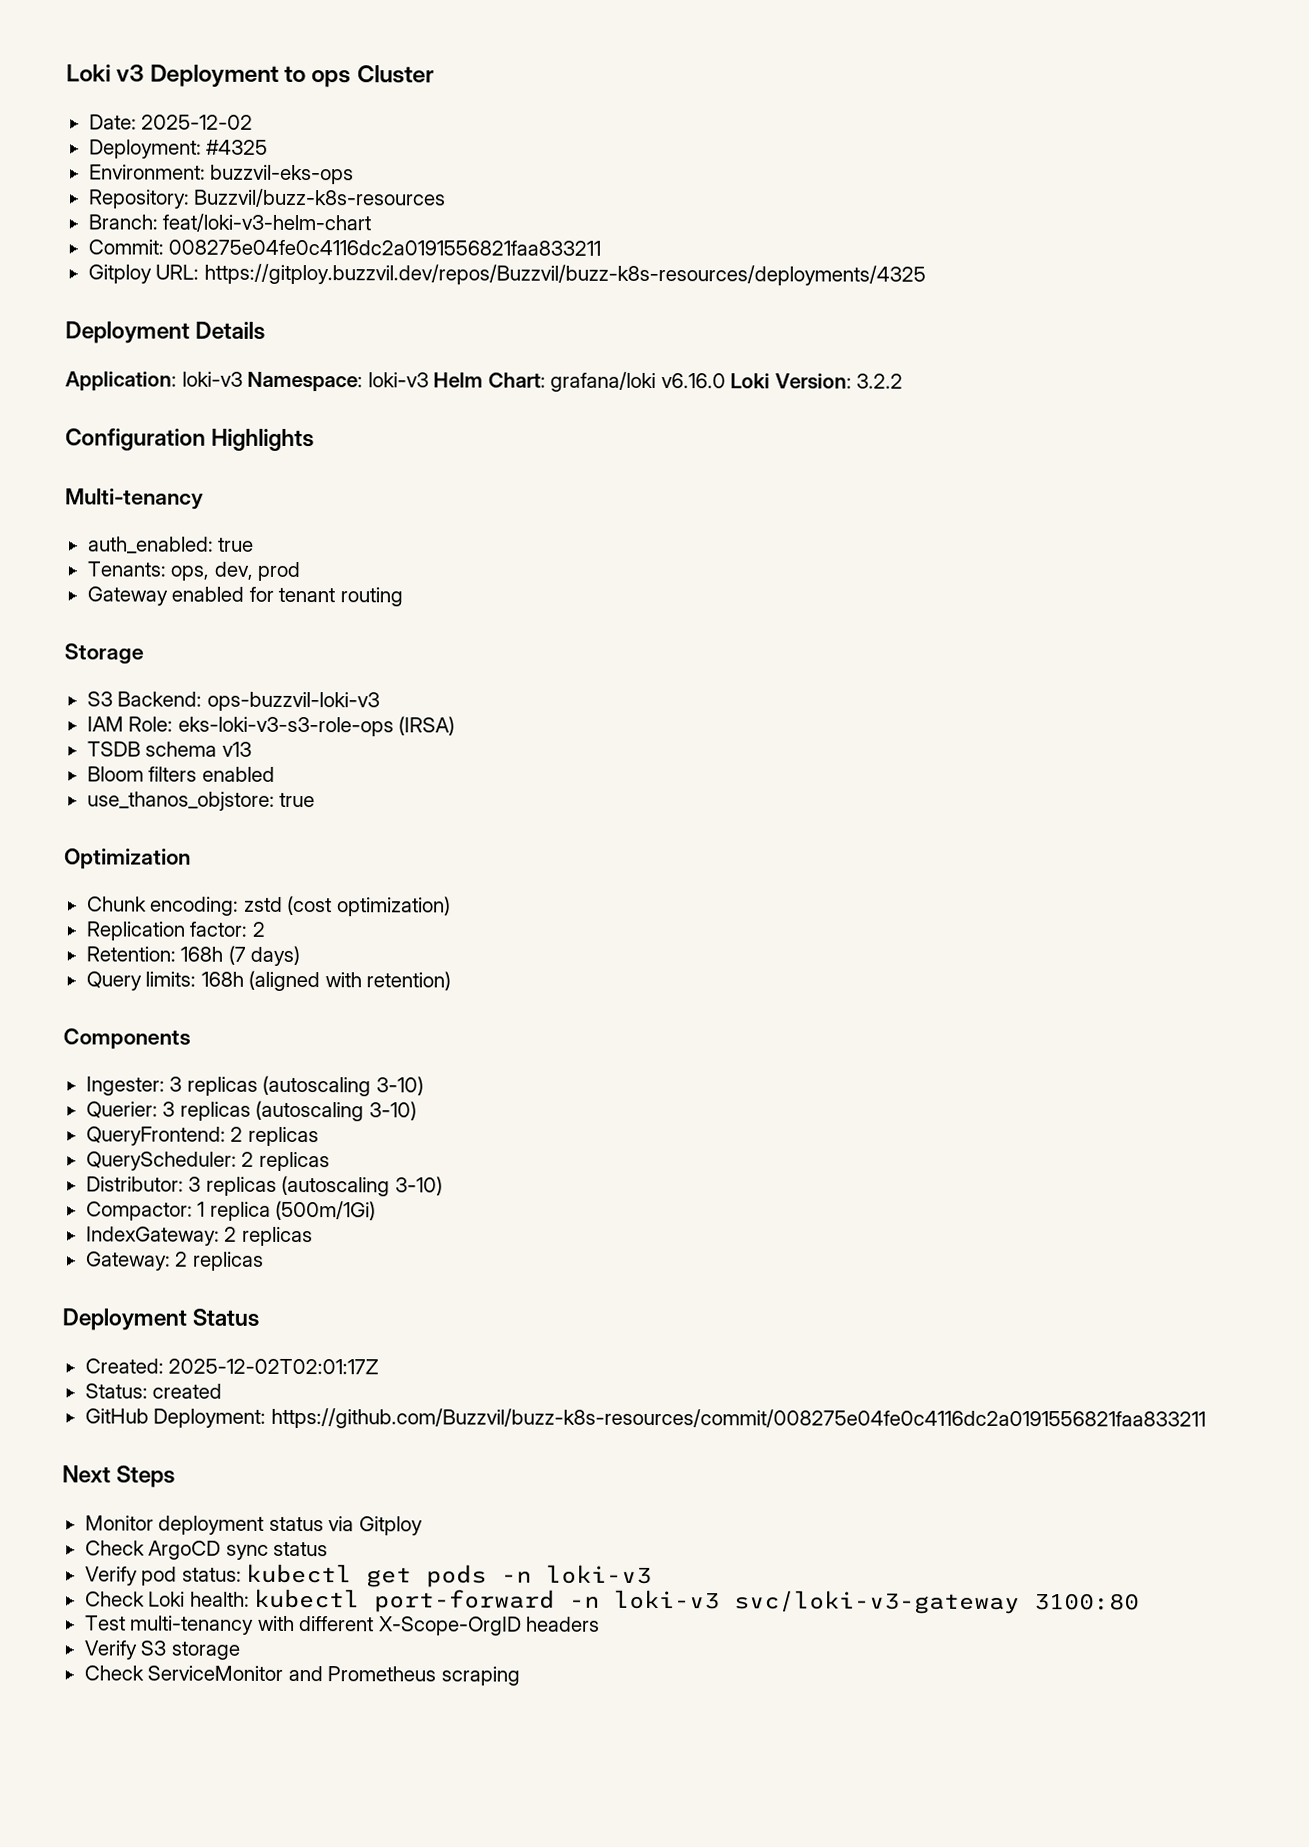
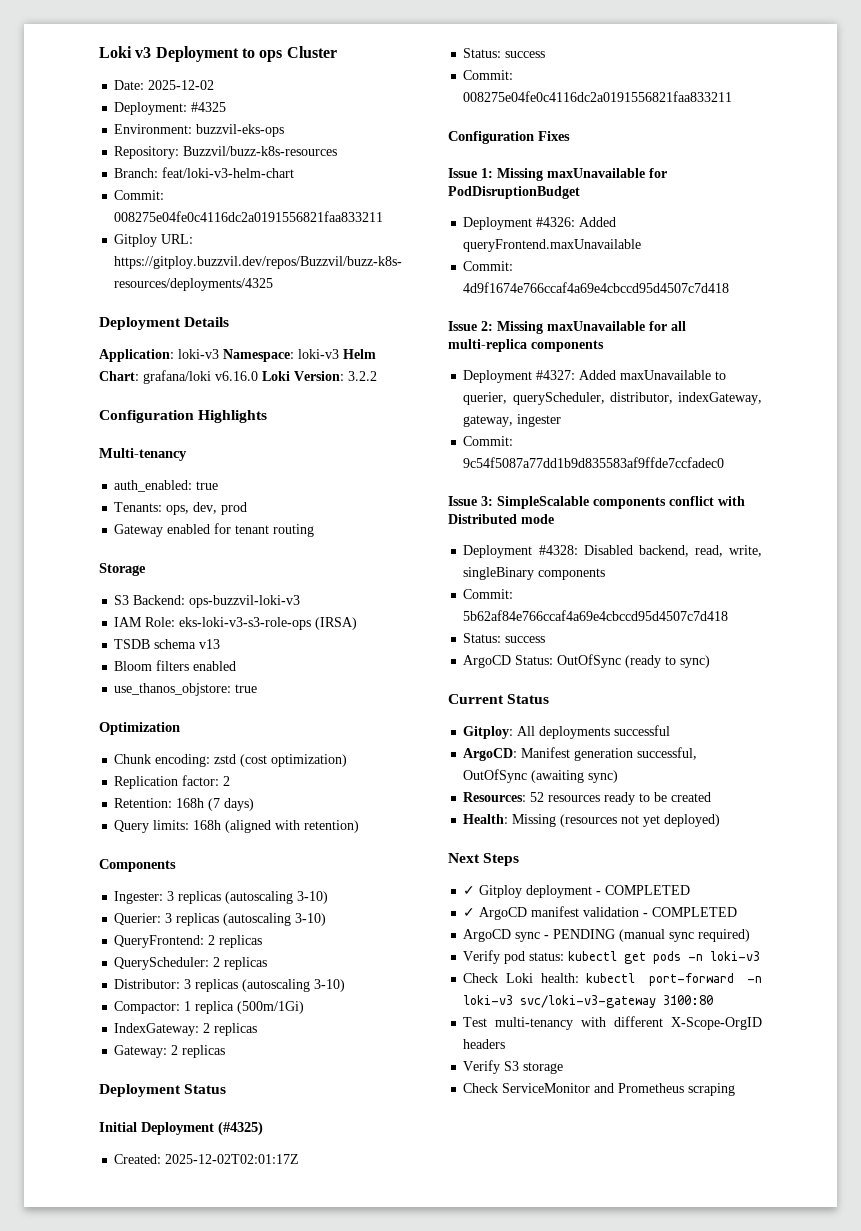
+ Initial Deployment (#4325)
  Created: 2025-12-02T02:01:17Z
- Status: created
- GitHub Deployment: https://github.com/Buzzvil/buzz-k8s-resources/commit/008275e04fe0c4116dc2a0191556821faa833211
+ Status: success
+ Commit: 008275e04fe0c4116dc2a0191556821faa833211
+ Configuration Fixes
+ Issue 1: Missing maxUnavailable for PodDisruptionBudget
+ Deployment #4326: Added queryFrontend.maxUnavailable
+ Commit: 4d9f1674e766ccaf4a69e4cbccd95d4507c7d418
+ Issue 2: Missing maxUnavailable for all multi-replica components
+ Deployment #4327: Added maxUnavailable to querier, queryScheduler, distributor, indexGateway, gateway, ingester
+ Commit: 9c54f5087a77dd1b9d835583af9ffde7ccfadec0
+ Issue 3: SimpleScalable components conflict with Distributed mode
+ Deployment #4328: Disabled backend, read, write, singleBinary components
+ Commit: 5b62af84e766ccaf4a69e4cbccd95d4507c7d418
+ Status: success
+ ArgoCD Status: OutOfSync (ready to sync)
+ Current Status
+ Gitploy: All deployments successful
+ ArgoCD: Manifest generation successful, OutOfSync (awaiting sync)
+ Resources: 52 resources ready to be created
+ Health: Missing (resources not yet deployed)
  Next Steps
- Monitor deployment status via Gitploy
- Check ArgoCD sync status
+ ✓ Gitploy deployment - COMPLETED
+ ✓ ArgoCD manifest validation - COMPLETED
+ ArgoCD sync - PENDING (manual sync required)

